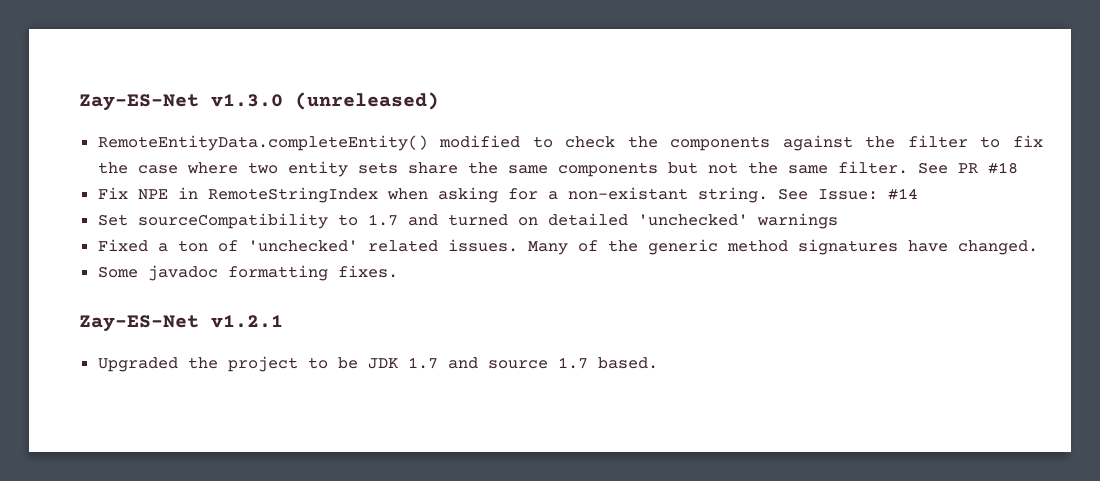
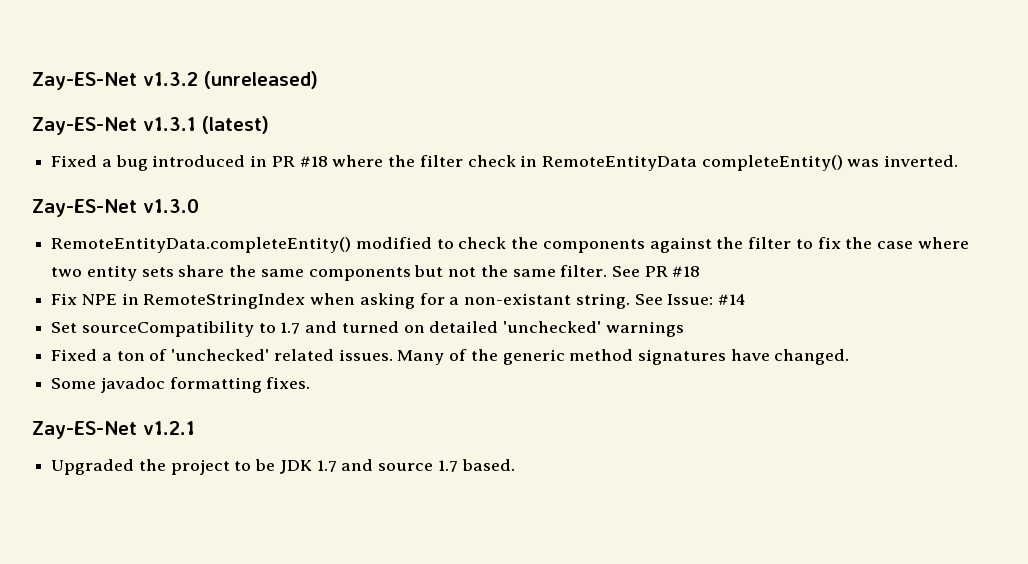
- Zay-ES-Net v1.3.0 (unreleased)
+ Zay-ES-Net v1.3.2 (unreleased)
+ Zay-ES-Net v1.3.1 (latest)
+ Fixed a bug introduced in PR #18 where the filter check in RemoteEntityData completeEntity() was inverted.
+ Zay-ES-Net v1.3.0

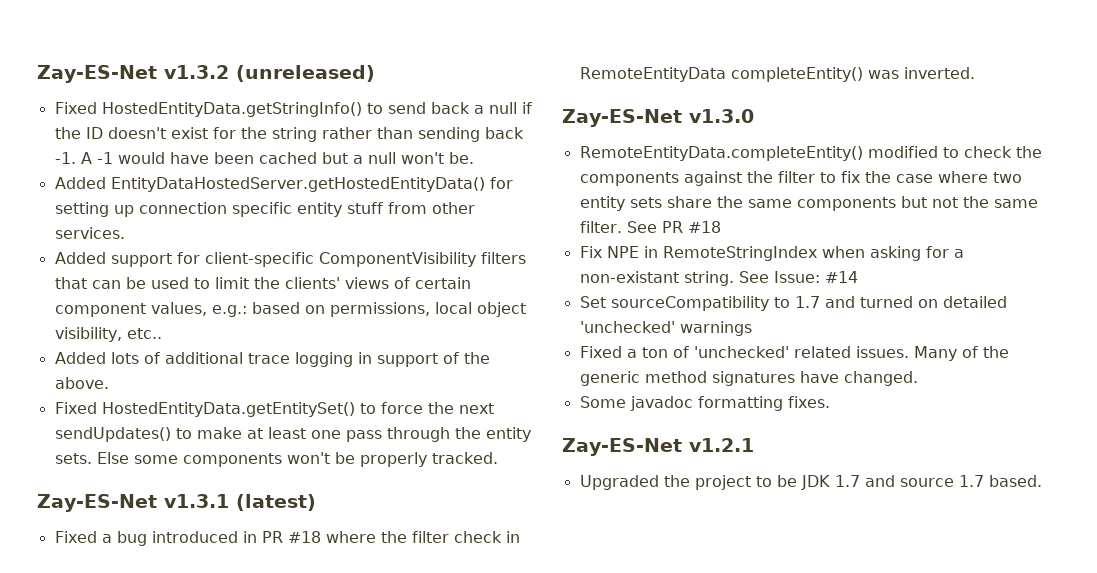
+ Fixed HostedEntityData.getStringInfo() to send back a null if the ID doesn't exist for the string rather than sending back -1. A -1 would have been cached but a null won't be.
+ Added EntityDataHostedServer.getHostedEntityData() for setting up connection specific entity stuff from other services.
+ Added support for client-specific ComponentVisibility filters that can be used to limit the clients' views of certain component values, e.g.: based on permissions, local object visibility, etc..
+ Added lots of additional trace logging in support of the above.
+ Fixed HostedEntityData.getEntitySet() to force the next sendUpdates() to make at least one pass through the entity sets. Else some components won't be properly tracked.

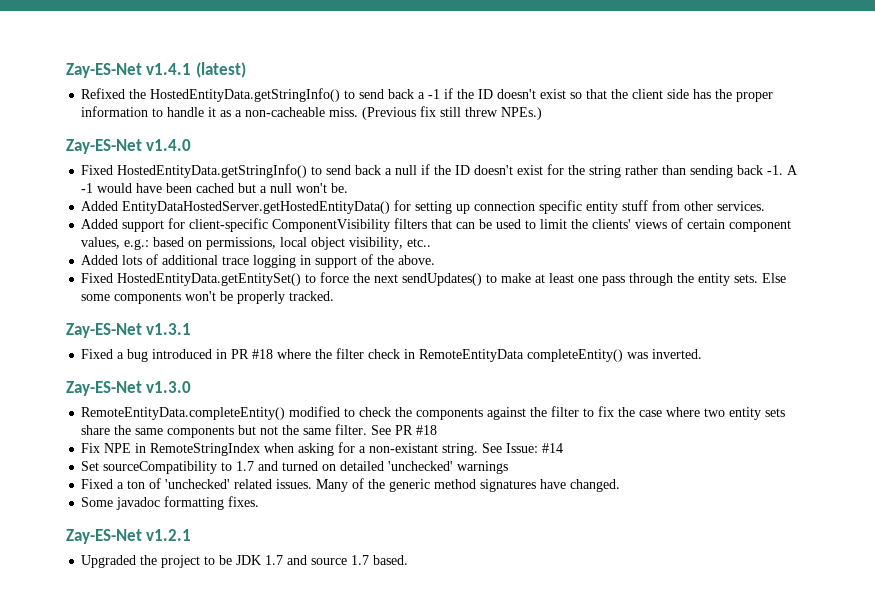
- Zay-ES-Net v1.3.2 (unreleased)
+ Zay-ES-Net v1.4.1 (latest)
+ Refixed the HostedEntityData.getStringInfo() to send back a -1 if the ID doesn't exist so that the client side has the proper information to handle it as a non-cacheable miss. (Previous fix still threw NPEs.)
+ Zay-ES-Net v1.4.0
- Zay-ES-Net v1.3.1 (latest)
+ Zay-ES-Net v1.3.1

